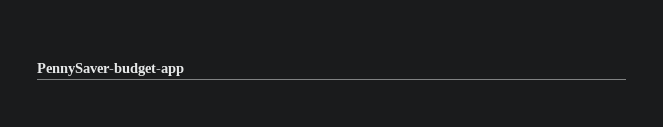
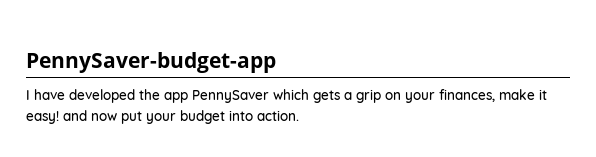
+ I have developed the app PennySaver which gets a grip on your finances, make it easy! and now put your budget into action.

